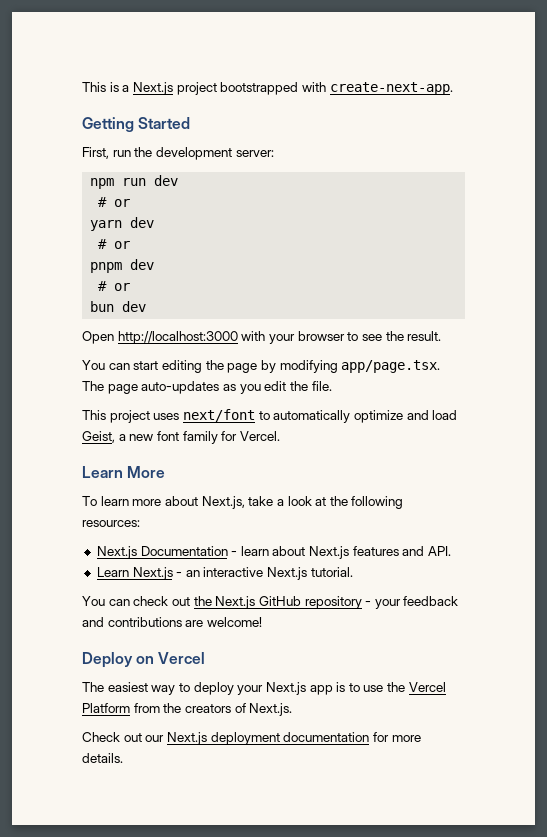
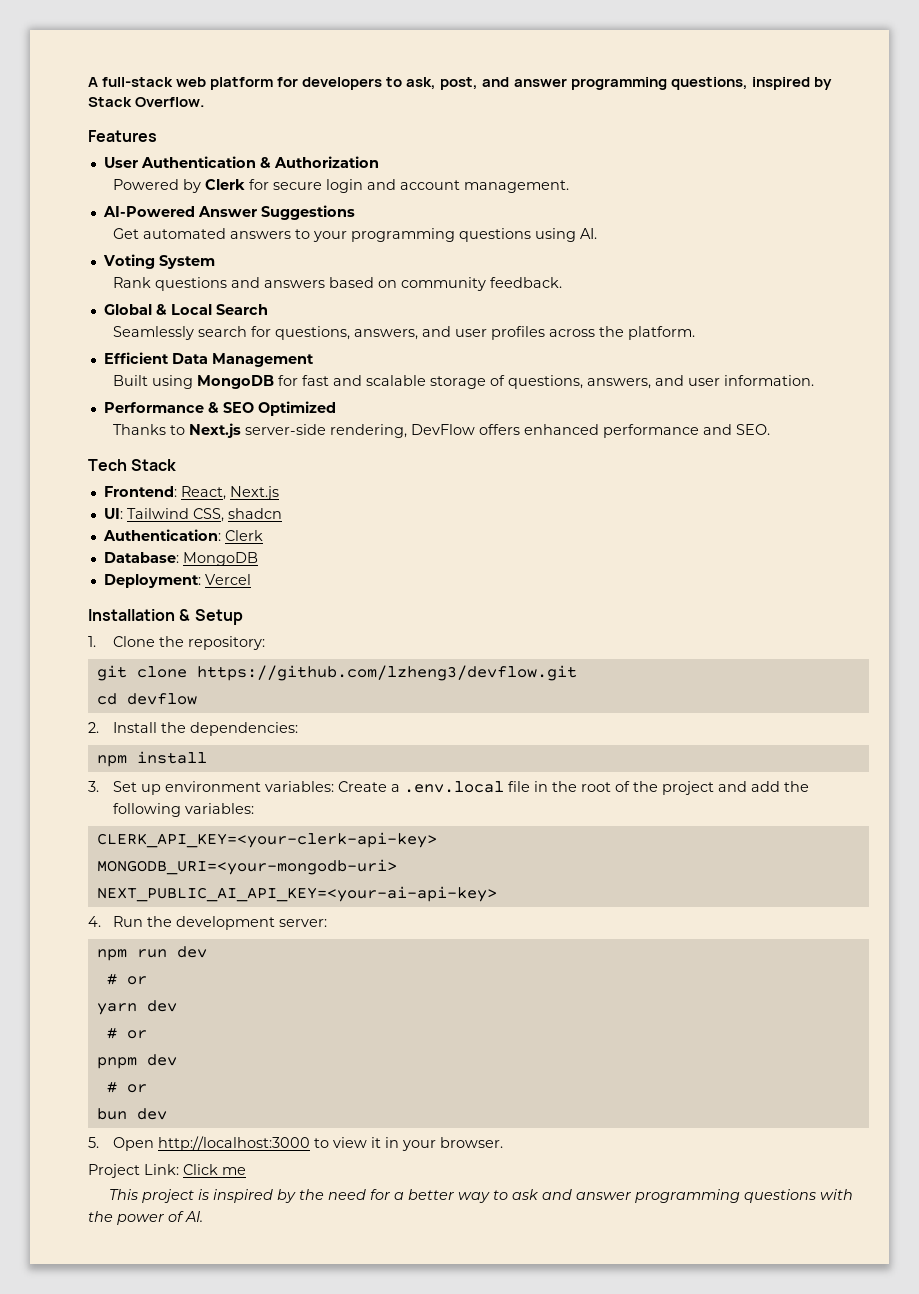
- This is a Next.js project bootstrapped with create-next-app.
- Getting Started
- First, run the development server:
+ A full-stack web platform for developers to ask, post, and answer programming questions, inspired by Stack Overflow.
+ Features
+ User Authentication & Authorization
+ Powered by Clerk for secure login and account management.
+ AI-Powered Answer Suggestions
+ Get automated answers to your programming questions using AI.
+ Voting System
+ Rank questions and answers based on community feedback.
+ Global & Local Search
+ Seamlessly search for questions, answers, and user profiles across the platform.
+ Efficient Data Management
+ Built using MongoDB for fast and scalable storage of questions, answers, and user information.
+ Performance & SEO Optimized
+ Thanks to Next.js server-side rendering, DevFlow offers enhanced performance and SEO.
+ Tech Stack
+ Frontend: React, Next.js
+ UI: Tailwind CSS, shadcn
+ Authentication: Clerk
+ Database: MongoDB
+ Deployment: Vercel
+ Installation & Setup
+ 1. Clone the repository:
+ git clone https://github.com/lzheng3/devflow.git
+ cd devflow
+ 2. Install the dependencies:
+ npm install
+ 3. Set up environment variables: Create a .env.local file in the root of the project and add the following variables:
+ CLERK_API_KEY=<your-clerk-api-key>
+ MONGODB_URI=<your-mongodb-uri>
+ NEXT_PUBLIC_AI_API_KEY=<your-ai-api-key>
+ 4. Run the development server:
- Open http://localhost:3000 with your browser to see the result.
- You can start editing the page by modifying app/page.tsx. The page auto-updates as you edit the file.
- This project uses next/font to automatically optimize and load Geist, a new font family for Vercel.
- Learn More
- To learn more about Next.js, take a look at the following resources:
- Next.js Documentation - learn about Next.js features and API.
- Learn Next.js - an interactive Next.js tutorial.
- You can check out the Next.js GitHub repository - your feedback and contributions are welcome!
- Deploy on Vercel
- The easiest way to deploy your Next.js app is to use the Vercel Platform from the creators of Next.js.
- Check out our Next.js deployment documentation for more details.
+ 5. Open http://localhost:3000 to view it in your browser.
+ Project Link: Click me
+ This project is inspired by the need for a better way to ask and answer programming questions with the power of AI.

